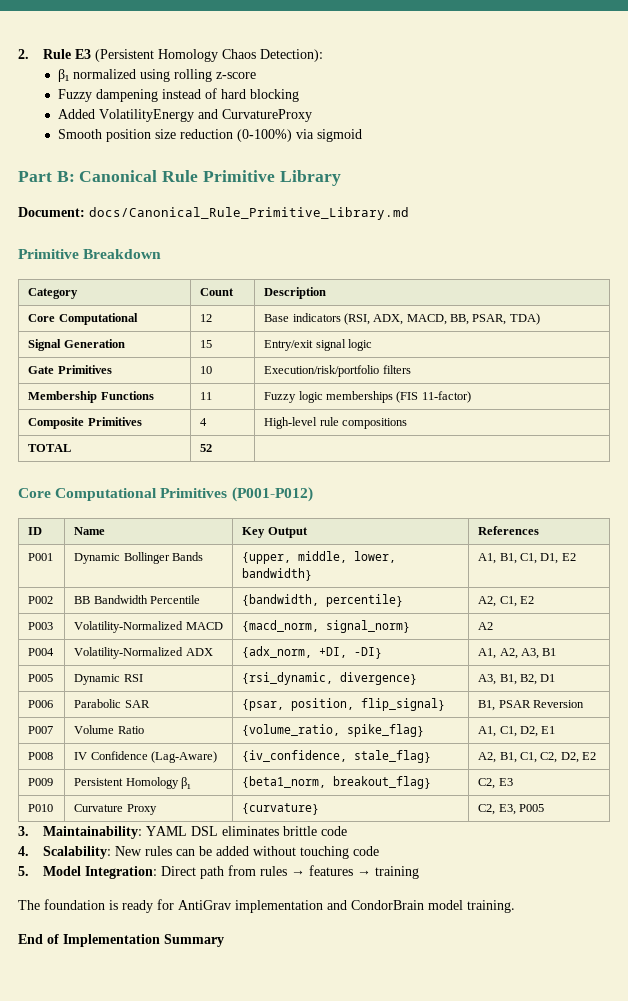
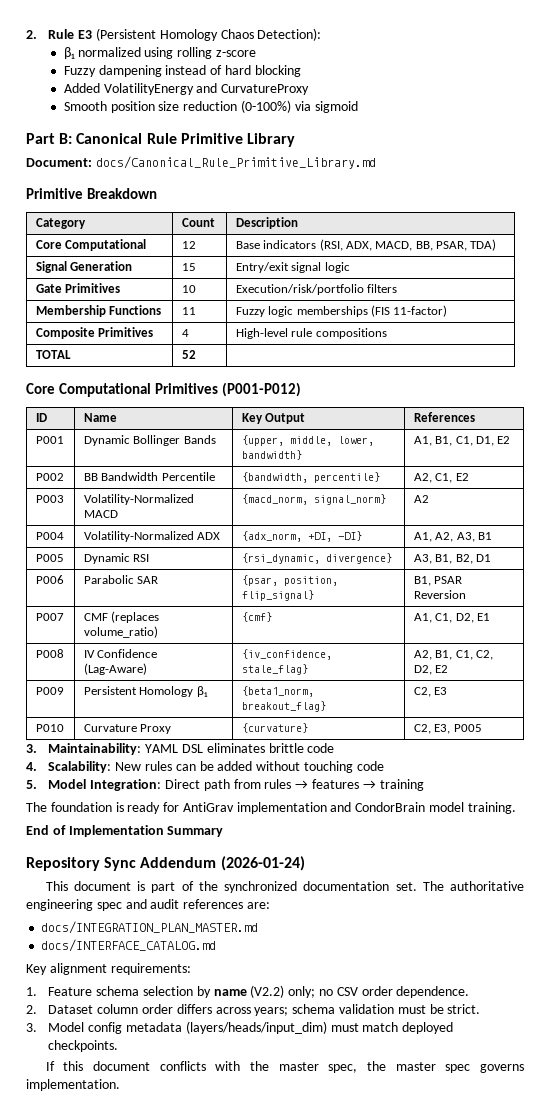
- P007 | Volume Ratio | {volume_ratio, spike_flag} | A1, C1, D2, E1
+ P007 | CMF (replaces volume_ratio) | {cmf} | A1, C1, D2, E1
+ Repository Sync Addendum (2026-01-24)
+ This document is part of the synchronized documentation set. The authoritative engineering spec and audit references are:
+ docs/INTEGRATION_PLAN_MASTER.md
+ docs/INTERFACE_CATALOG.md
+ Key alignment requirements:
+ 1. Feature schema selection by name (V2.2) only; no CSV order dependence.
+ 2. Dataset column order differs across years; schema validation must be strict.
+ 3. Model config metadata (layers/heads/input_dim) must match deployed checkpoints.
+ If this document conflicts with the master spec, the master spec governs implementation.

